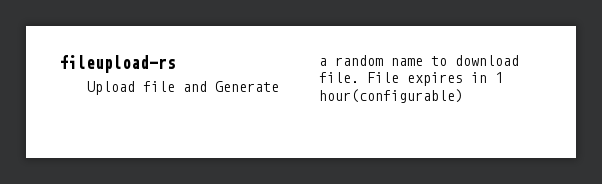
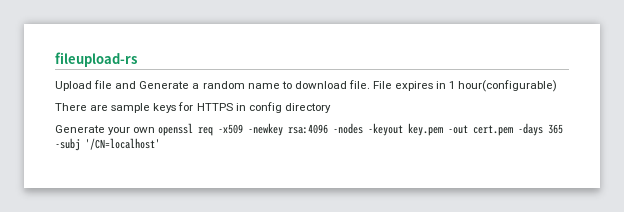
+ There are sample keys for HTTPS in config directory
+ Generate your own openssl req -x509 -newkey rsa:4096 -nodes -keyout key.pem -out cert.pem -days 365 -subj '/CN=localhost'

